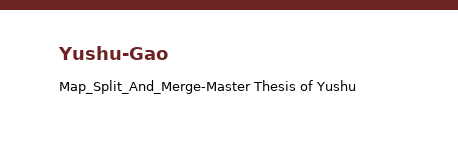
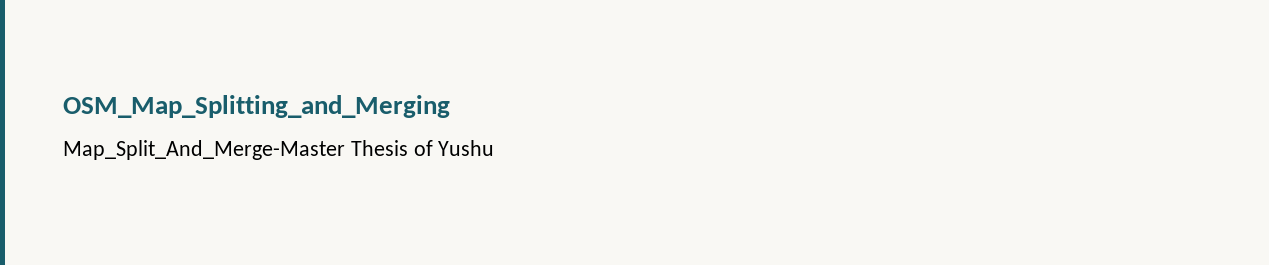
- Yushu-Gao
+ OSM_Map_Splitting_and_Merging

